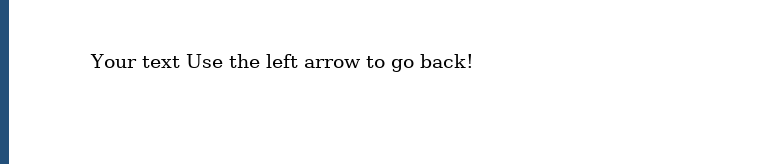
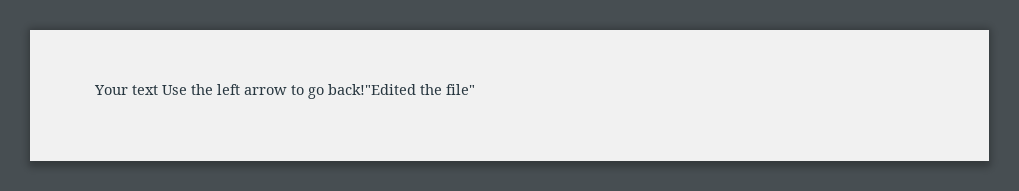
- Your text Use the left arrow to go back!
+ Your text Use the left arrow to go back!"Edited the file"

